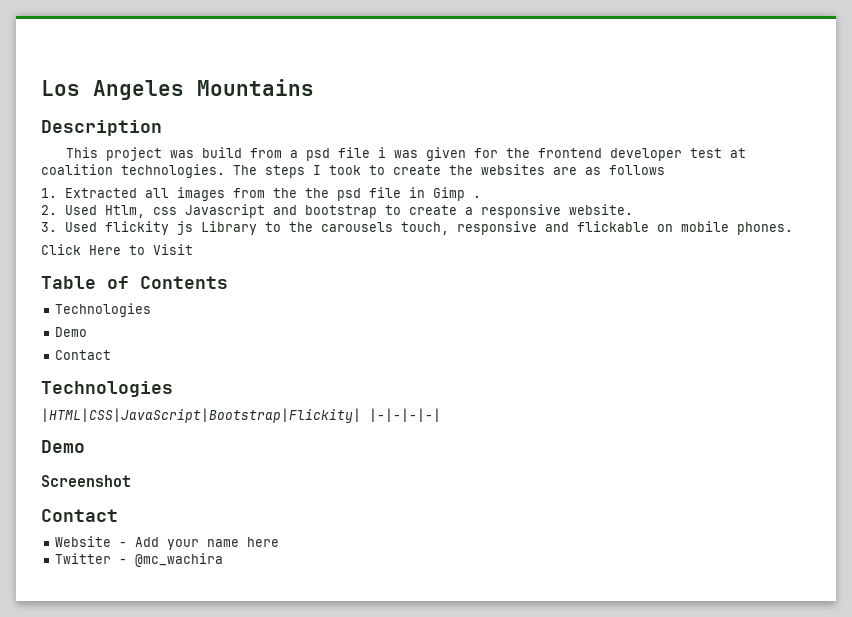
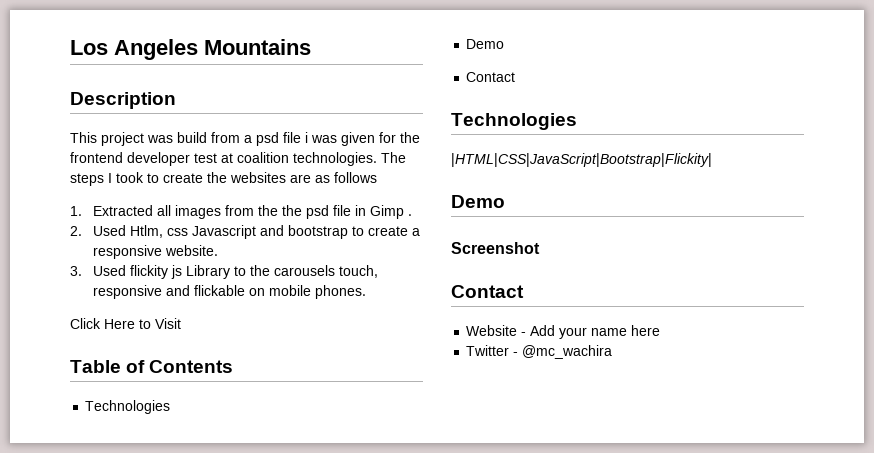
- |HTML|CSS|JavaScript|Bootstrap|Flickity| |-|-|-|-|
+ |HTML|CSS|JavaScript|Bootstrap|Flickity|

